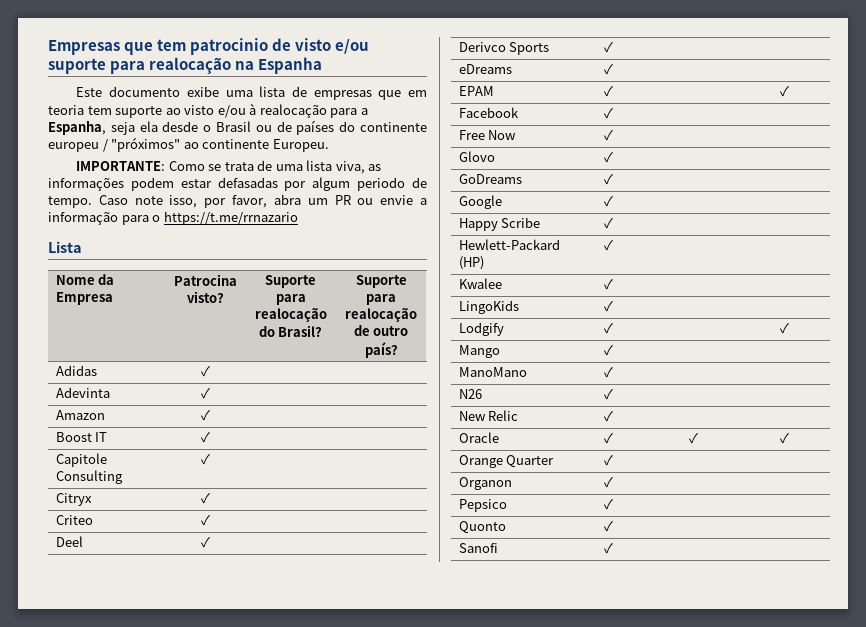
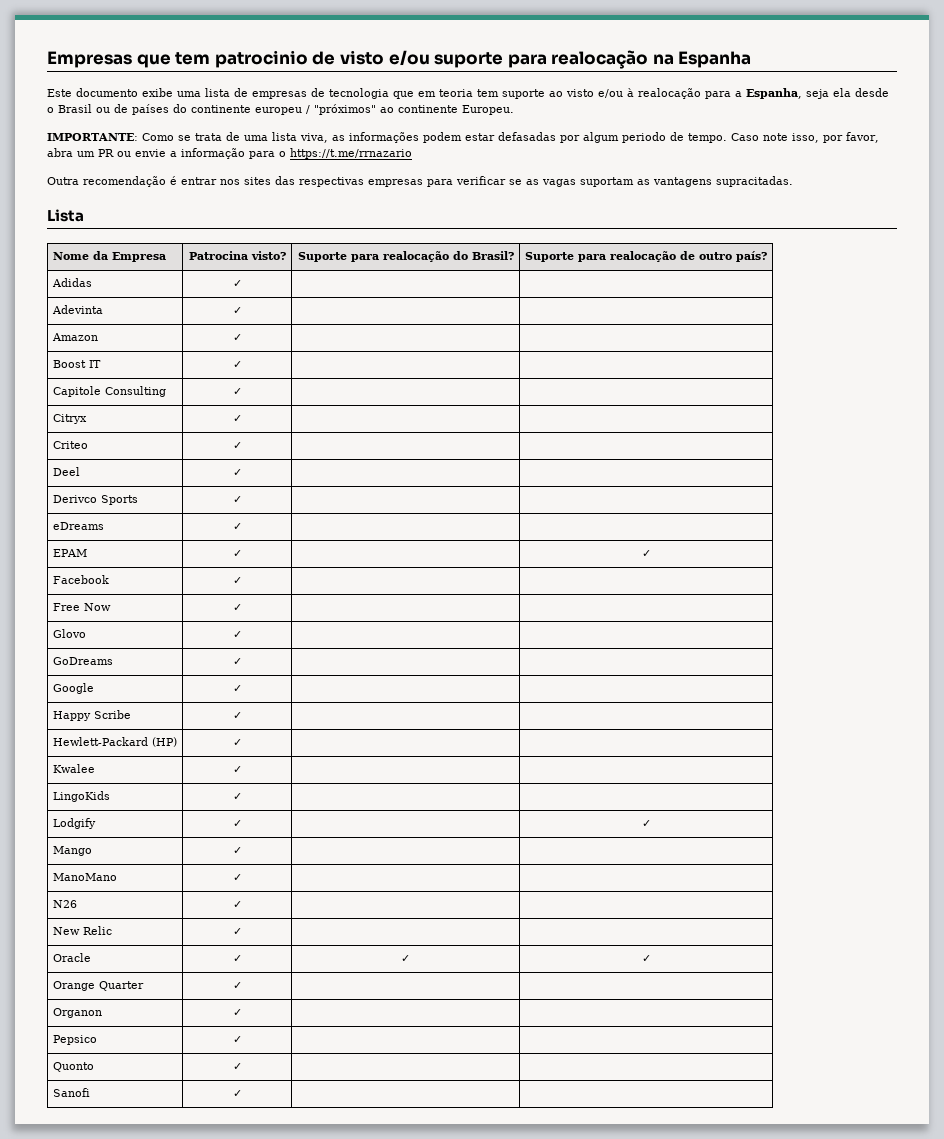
- Este documento exibe uma lista de empresas que em teoria tem suporte ao visto e/ou à realocação para a Espanha, seja ela desde o Brasil ou de países do continente europeu / "próximos" ao continente Europeu.
+ Este documento exibe uma lista de empresas de tecnologia que em teoria tem suporte ao visto e/ou à realocação para a Espanha, seja ela desde o Brasil ou de países do continente europeu / "próximos" ao continente Europeu.
+ Outra recomendação é entrar nos sites das respectivas empresas para verificar se as vagas suportam as vantagens supracitadas.

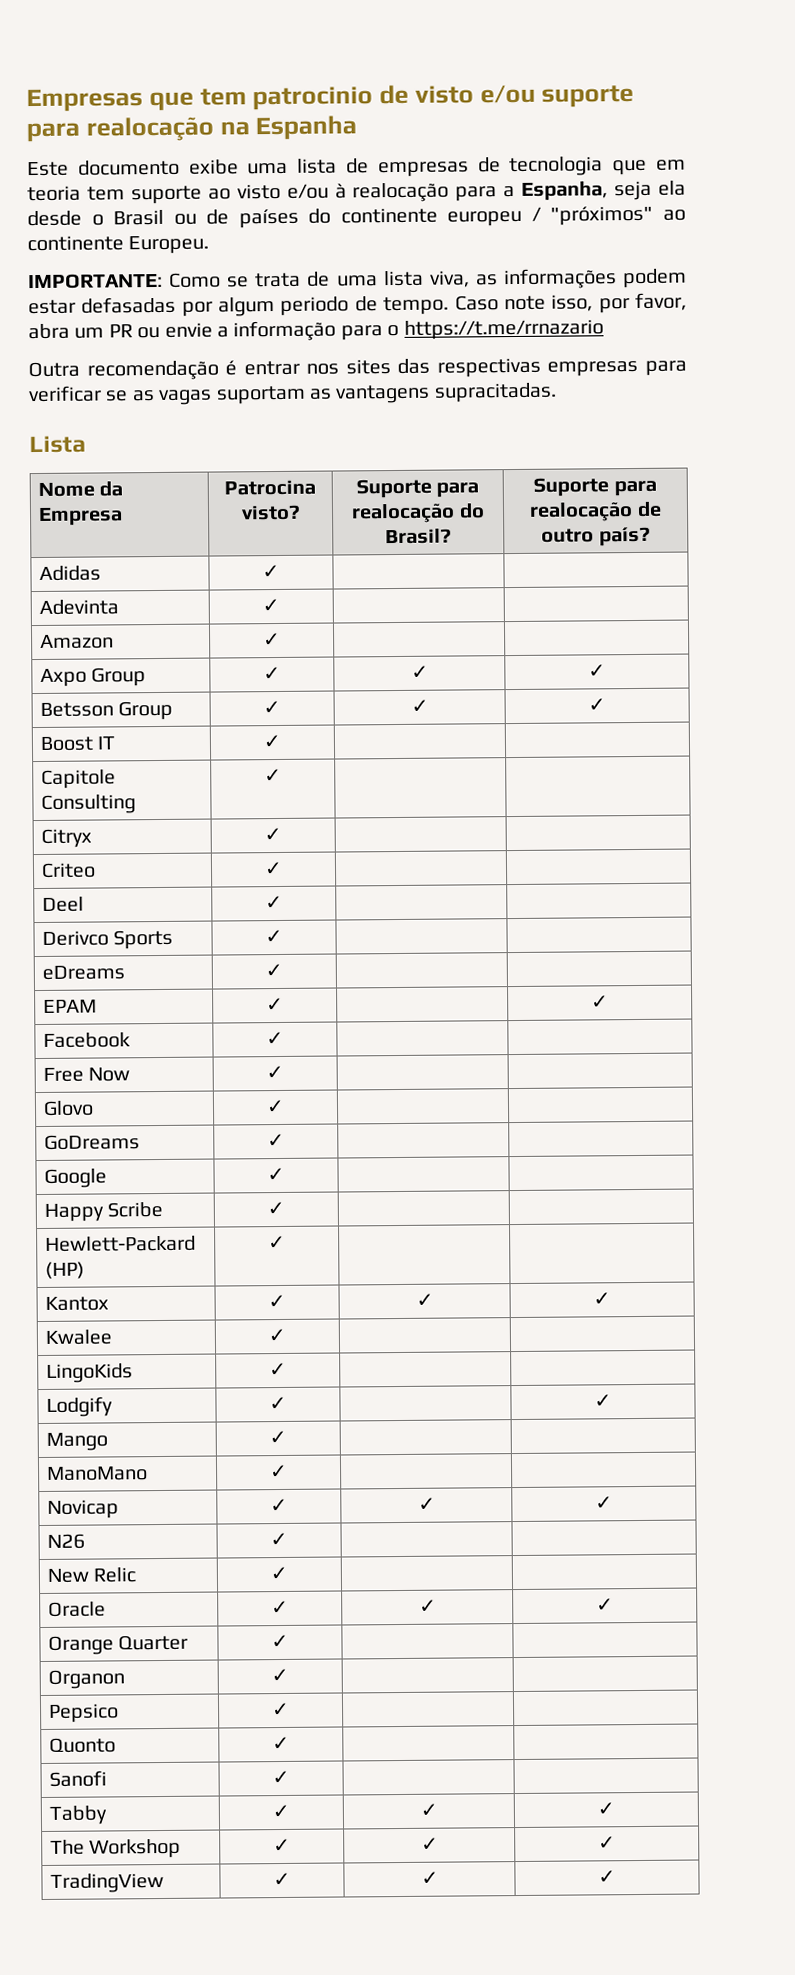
+ Axpo Group | ✓ | ✓ | ✓
+ Betsson Group | ✓ | ✓ | ✓
+ Kantox | ✓ | ✓ | ✓
+ Novicap | ✓ | ✓ | ✓
+ Tabby | ✓ | ✓ | ✓
+ The Workshop | ✓ | ✓ | ✓
+ TradingView | ✓ | ✓ | ✓

